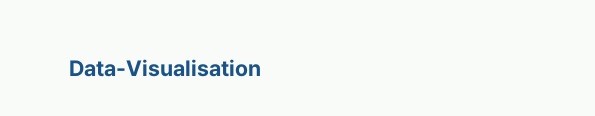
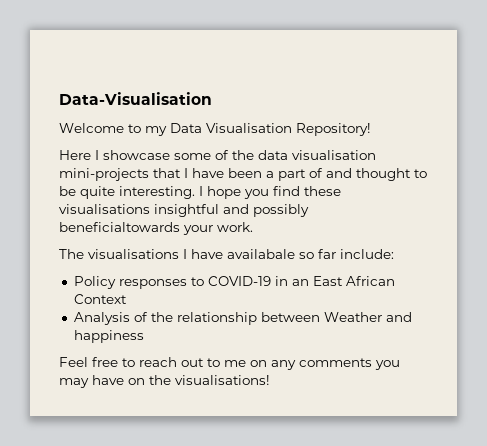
+ Welcome to my Data Visualisation Repository!
+ Here I showcase some of the data visualisation mini-projects that I have been a part of and thought to be quite interesting. I hope you find these visualisations insightful and possibly beneficialtowards your work.
+ The visualisations I have availabale so far include:
+ Policy responses to COVID-19 in an East African Context
+ Analysis of the relationship between Weather and happiness
+ Feel free to reach out to me on any comments you may have on the visualisations!

